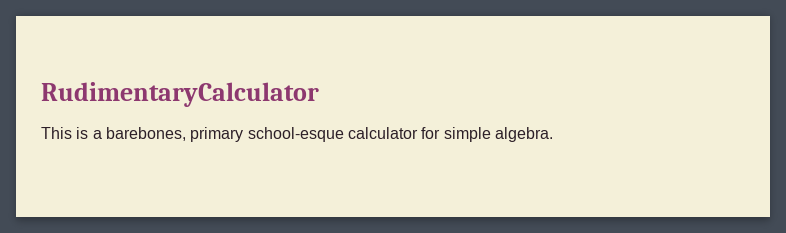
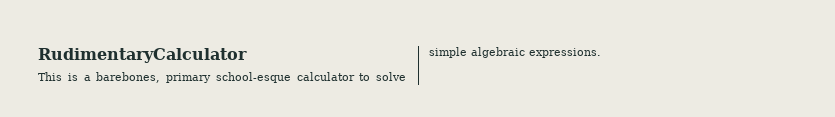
- This is a barebones, primary school-esque calculator for simple algebra.
+ This is a barebones, primary school-esque calculator to solve simple algebraic expressions.

